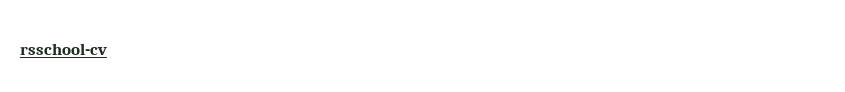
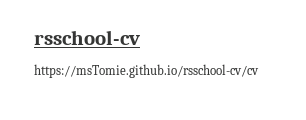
+ https://msTomie.github.io/rsschool-cv/cv

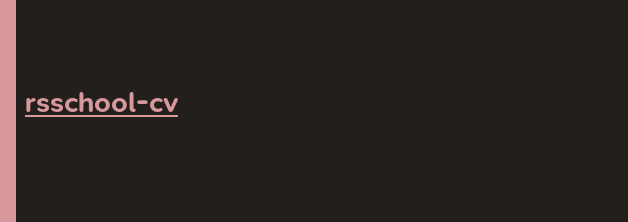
- https://msTomie.github.io/rsschool-cv/cv

